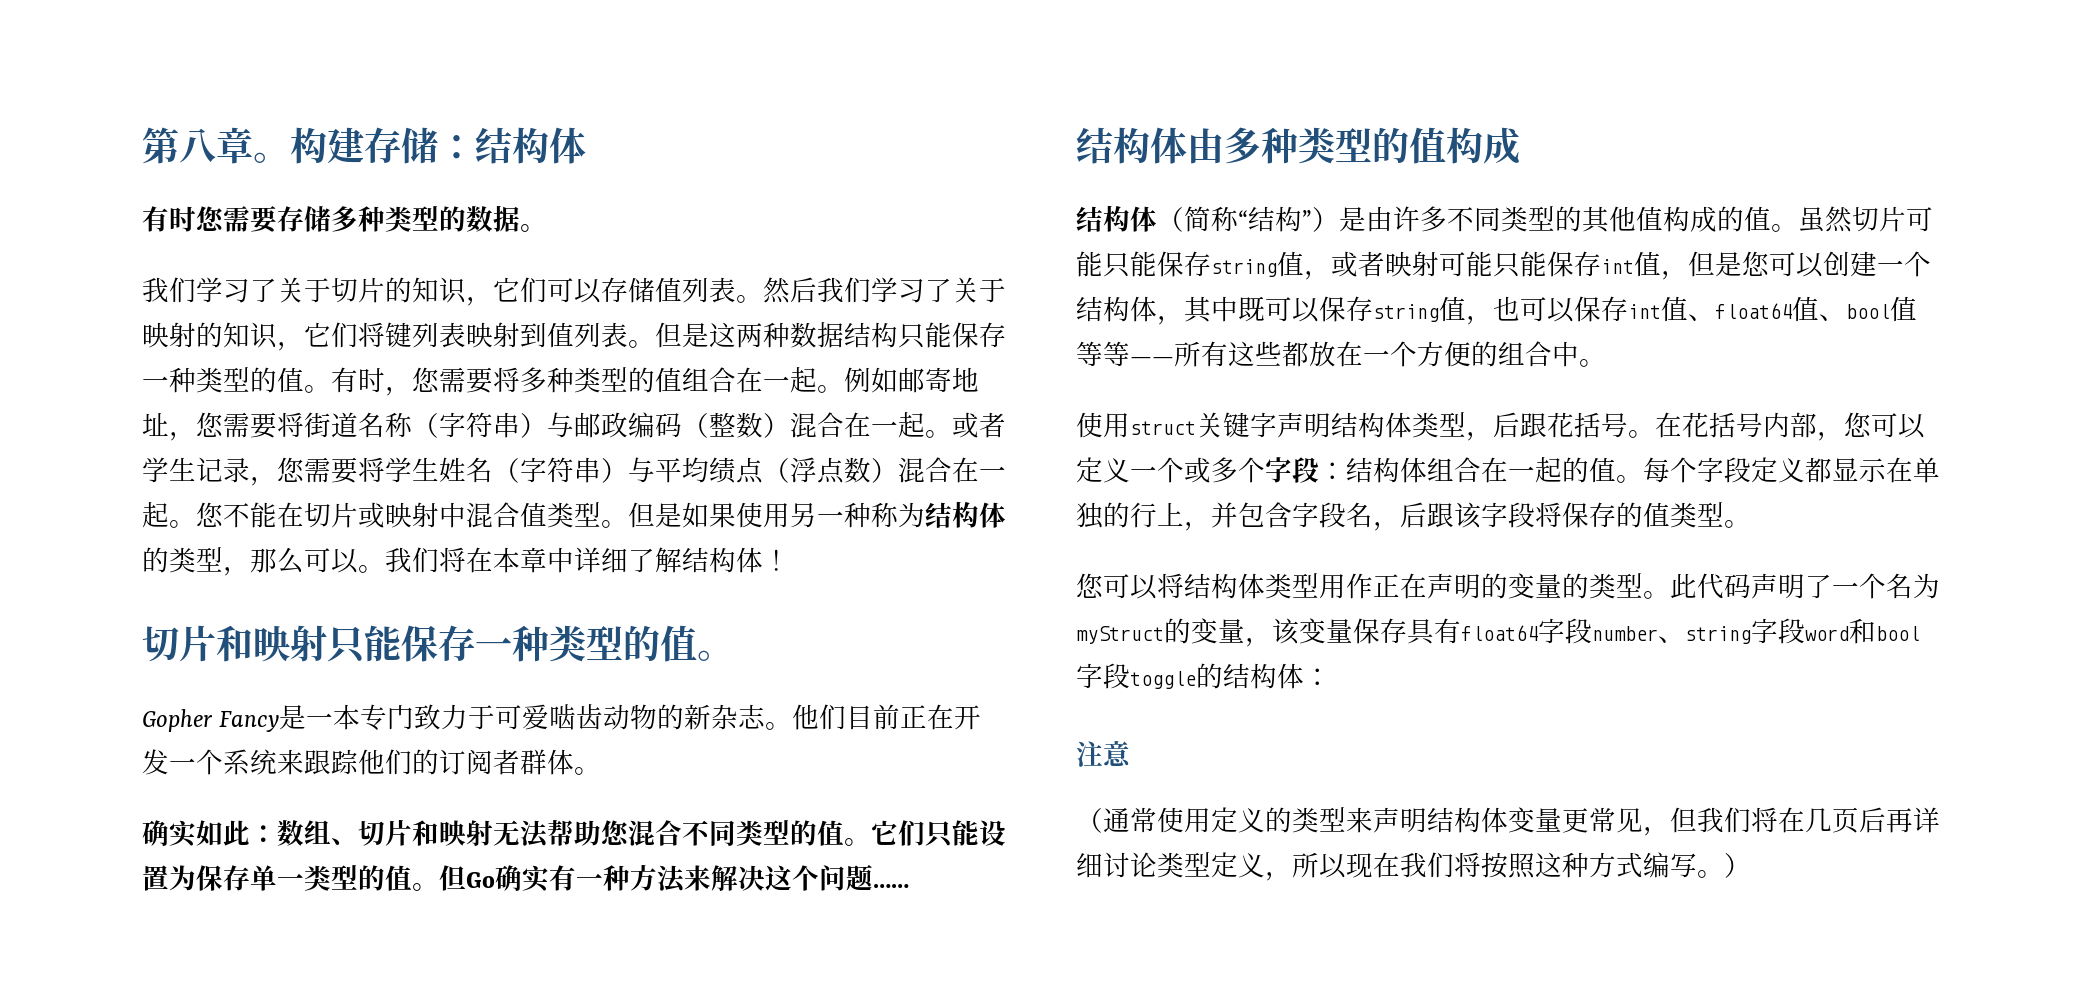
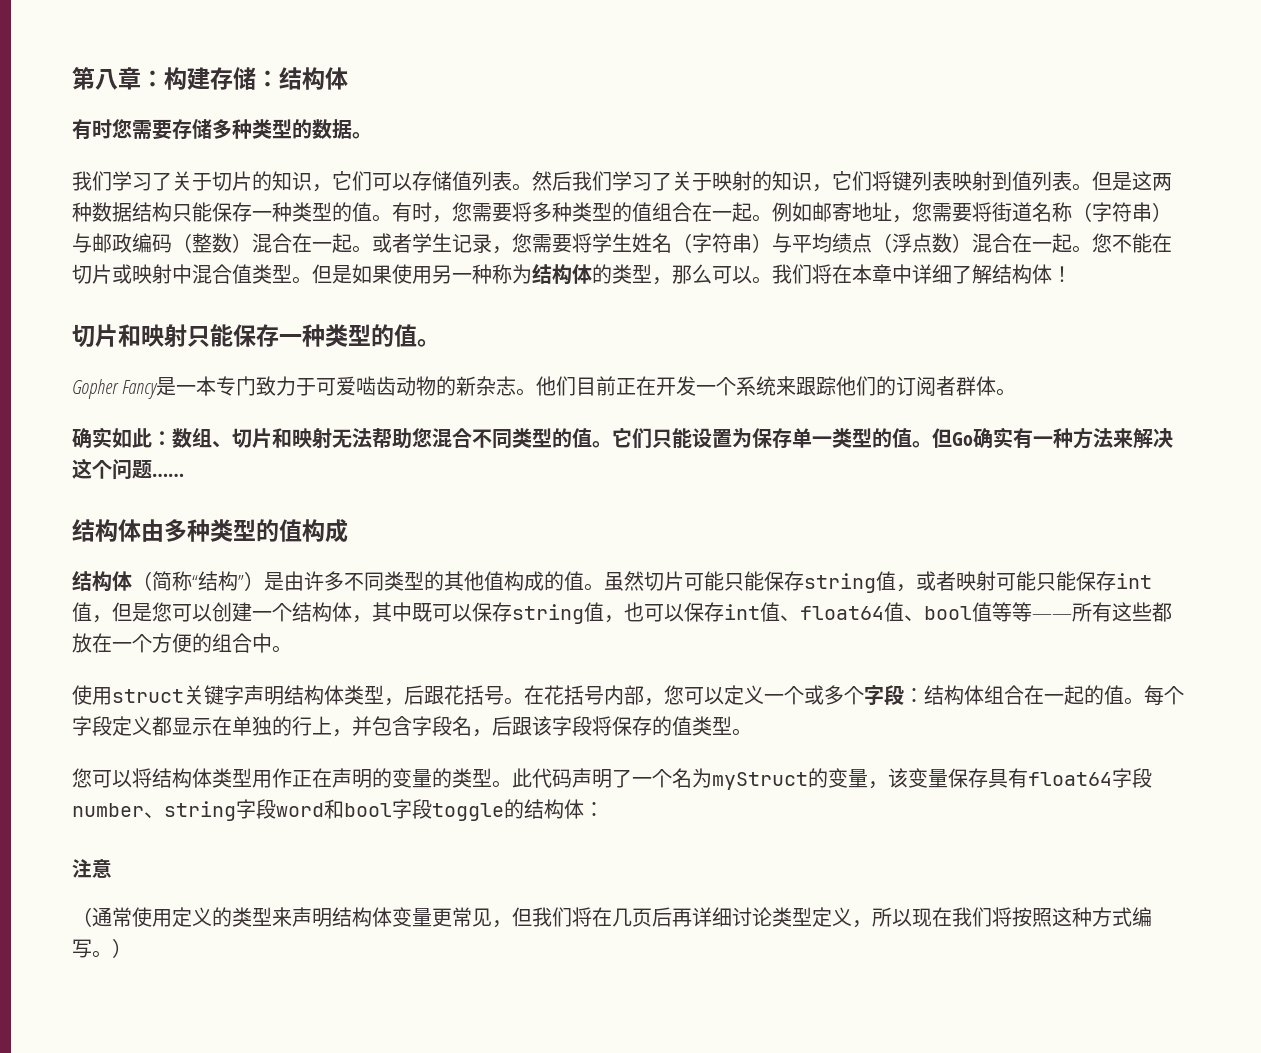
- 第八章。构建存储：结构体
+ 第八章：构建存储：结构体

